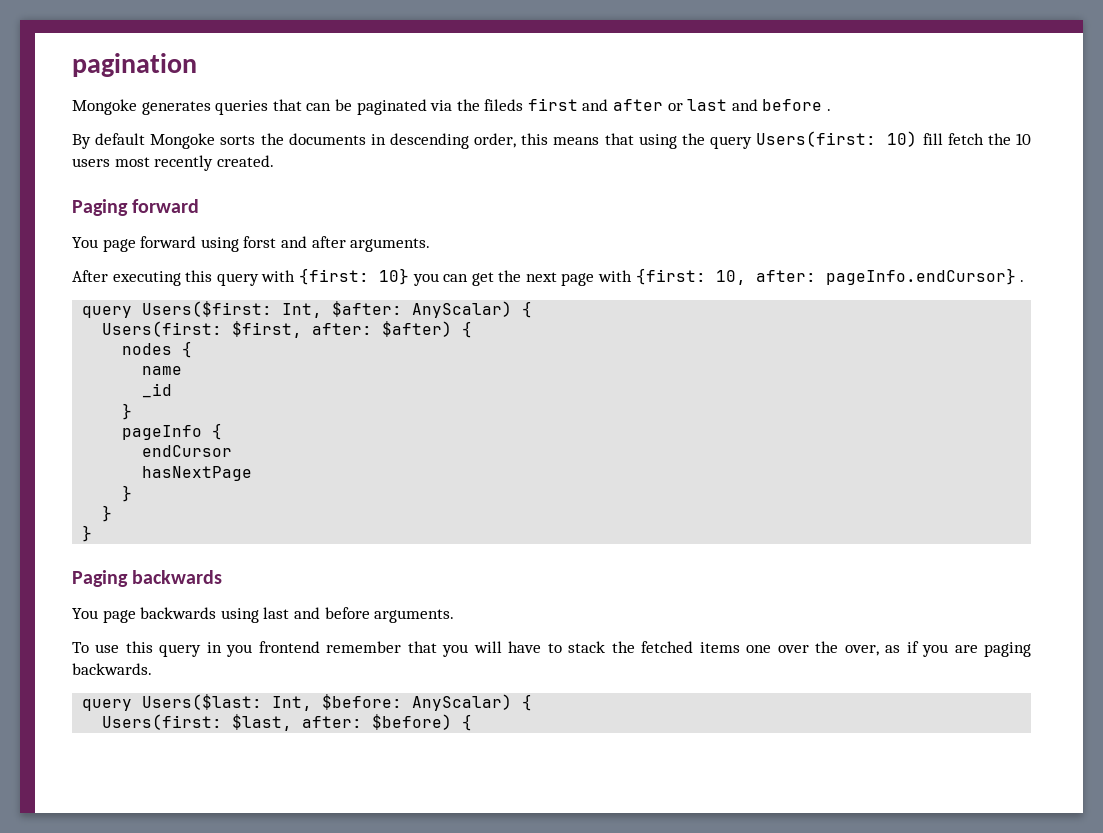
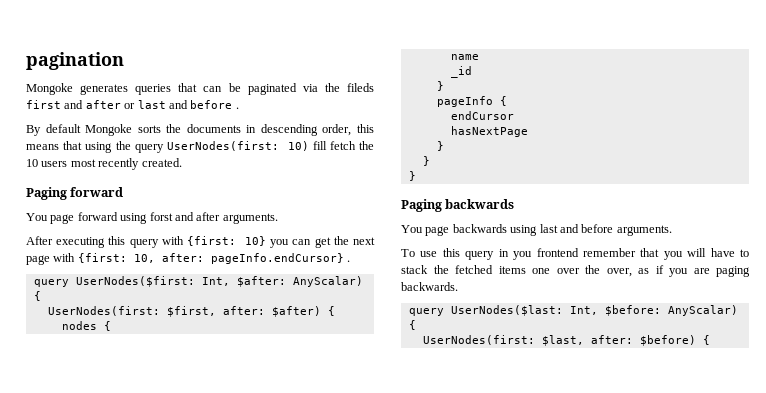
- By default Mongoke sorts the documents in descending order, this means that using the query Users(first: 10) fill fetch the 10 users most recently created.
+ By default Mongoke sorts the documents in descending order, this means that using the query UserNodes(first: 10) fill fetch the 10 users most recently created.
- query Users($first: Int, $after: AnyScalar) {
+ query UserNodes($first: Int, $after: AnyScalar) {
- Users(first: $first, after: $after) {
+ UserNodes(first: $first, after: $after) {
- query Users($last: Int, $before: AnyScalar) {
+ query UserNodes($last: Int, $before: AnyScalar) {
- Users(first: $last, after: $before) {
+ UserNodes(first: $last, after: $before) {

